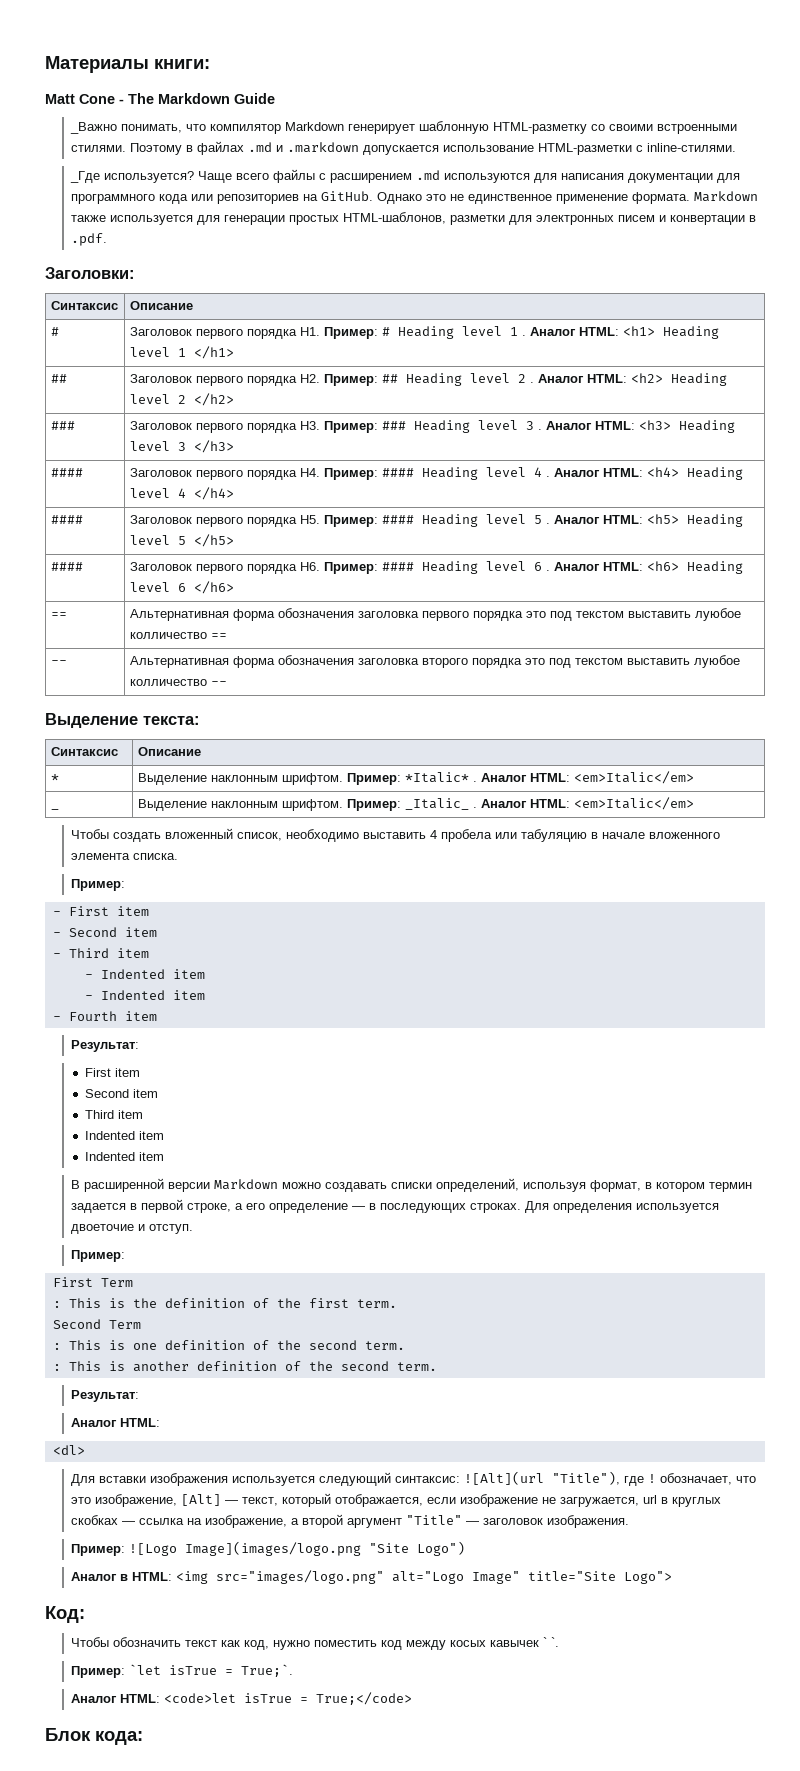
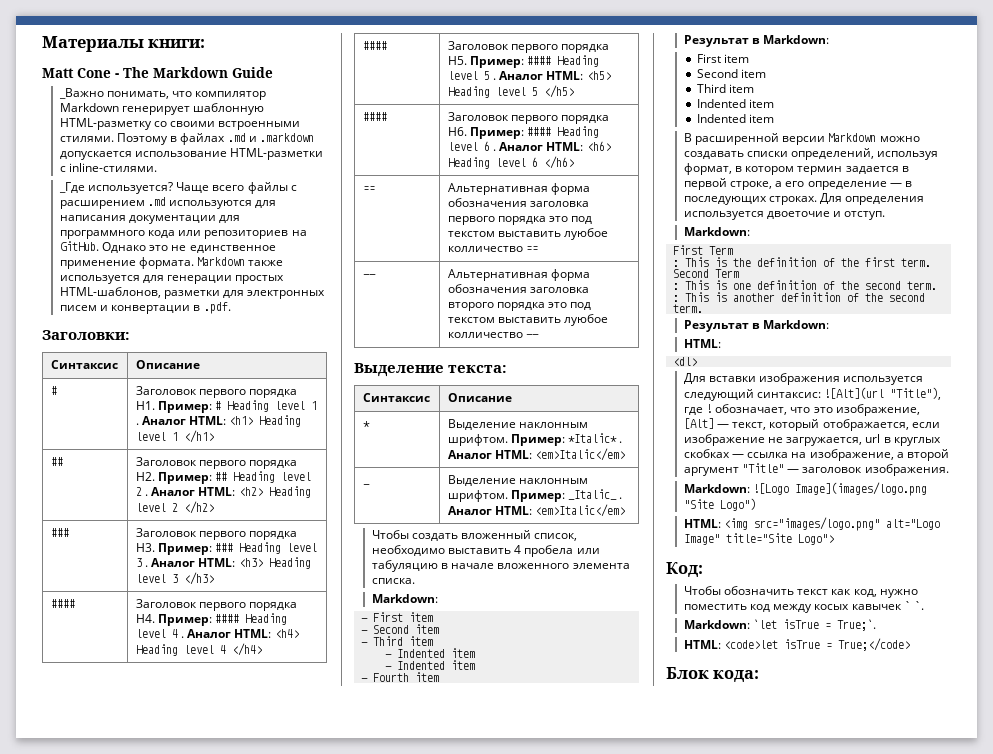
  Чтобы создать вложенный список, необходимо выставить 4 пробела или табуляцию в начале вложенного элемента списка.
- Пример:
+ Markdown:
  - Fourth item
- Результат:
+ Результат в Markdown:
  Для определения используется двоеточие и отступ.
- Пример:
+ Markdown:
  : This is another definition of the second term.
- Результат:
- Аналог HTML:
+ Результат в Markdown:
+ HTML:
- Пример: ![Logo Image](images/logo.png "Site Logo")
+ Markdown: ![Logo Image](images/logo.png "Site Logo")
- Аналог в HTML: <img src="images/logo.png" alt="Logo Image" title="Site Logo">
+ HTML: <img src="images/logo.png" alt="Logo Image" title="Site Logo">
- Пример: `let isTrue = True;`.
+ Markdown: `let isTrue = True;`.
- Аналог HTML: <code>let isTrue = True;</code>
+ HTML: <code>let isTrue = True;</code>

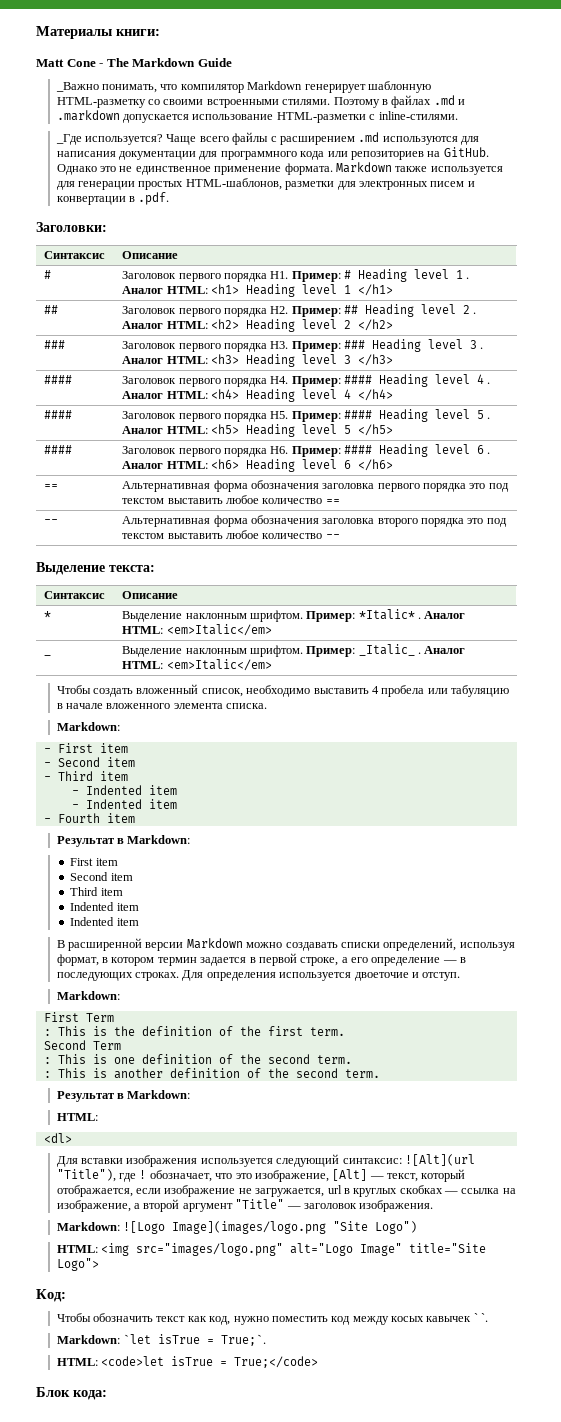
- == | Альтернативная форма обозначения заголовка первого порядка это под текстом выставить луюбое колличество ==
+ == | Альтернативная форма обозначения заголовка первого порядка это под текстом выставить любое количество ==
- -- | Альтернативная форма обозначения заголовка второго порядка это под текстом выставить луюбое колличество --
+ -- | Альтернативная форма обозначения заголовка второго порядка это под текстом выставить любое количество --

